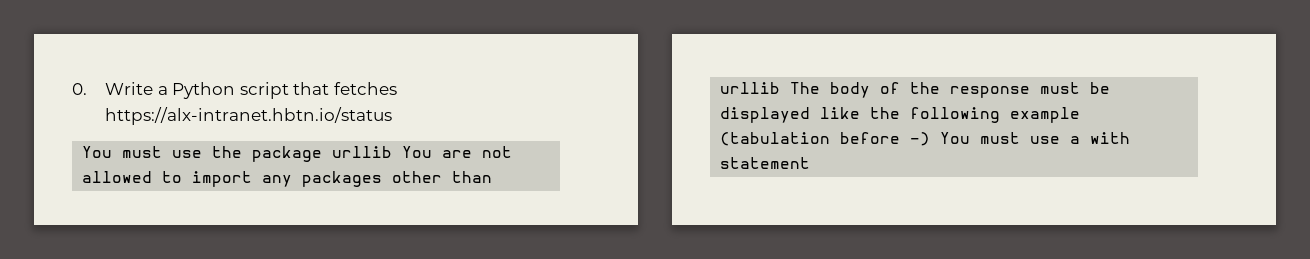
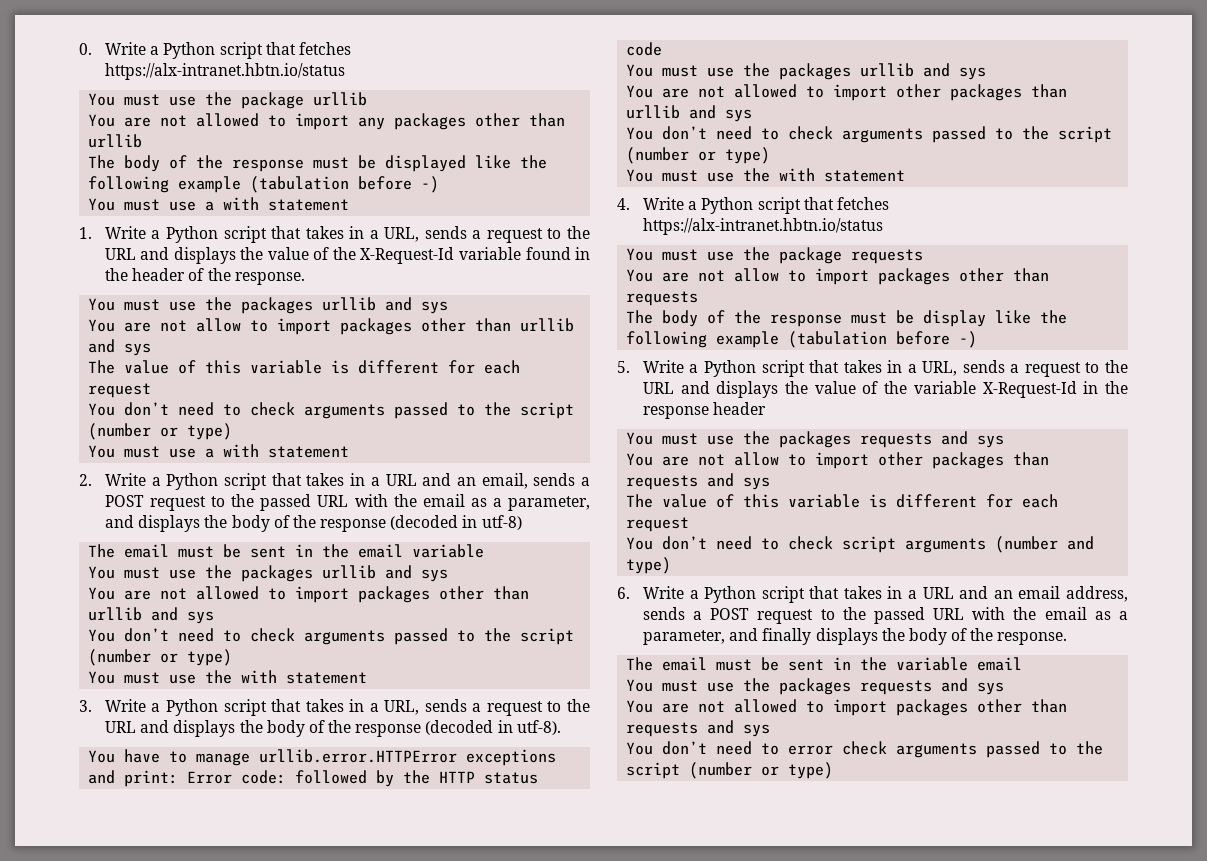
- You must use the package urllib You are not allowed to import any packages other than urllib The body of the response must be displayed like the following example (tabulation before -) You must use a with statement
+ You must use the package urllib
+ You are not allowed to import any packages other than urllib
+ The body of the response must be displayed like the following example (tabulation before -)
+ You must use a with statement
+ 1. Write a Python script that takes in a URL, sends a request to the URL and displays the value of the X-Request-Id variable found in the header of the response.
+ You must use the packages urllib and sys
+ You are not allow to import packages other than urllib and sys
+ The value of this variable is different for each request
+ You don’t need to check arguments passed to the script (number or type)
+ You must use a with statement
+ 2. Write a Python script that takes in a URL and an email, sends a POST request to the passed URL with the email as a parameter, and displays the body of the response (decoded in utf-8)
+ The email must be sent in the email variable
+ You must use the packages urllib and sys
+ You are not allowed to import packages other than urllib and sys
+ You don’t need to check arguments passed to the script (number or type)
+ You must use the with statement
+ 3. Write a Python script that takes in a URL, sends a request to the URL and displays the body of the response (decoded in utf-8).
+ You have to manage urllib.error.HTTPError exceptions and print: Error code: followed by the HTTP status code
+ You must use the packages urllib and sys
+ You are not allowed to import other packages than urllib and sys
+ You don’t need to check arguments passed to the script (number or type)
+ You must use the with statement
+ 4. Write a Python script that fetches https://alx-intranet.hbtn.io/status
+ You must use the package requests
+ You are not allow to import packages other than requests
+ The body of the response must be display like the following example (tabulation before -)
+ 5. Write a Python script that takes in a URL, sends a request to the URL and displays the value of the variable X-Request-Id in the response header
+ You must use the packages requests and sys
+ You are not allow to import other packages than requests and sys
+ The value of this variable is different for each request
+ You don’t need to check script arguments (number and type)
+ 6. Write a Python script that takes in a URL and an email address, sends a POST request to the passed URL with the email as a parameter, and finally displays the body of the response.
+ The email must be sent in the variable email
+ You must use the packages requests and sys
+ You are not allowed to import packages other than requests and sys
+ You don’t need to error check arguments passed to the script (number or type)

